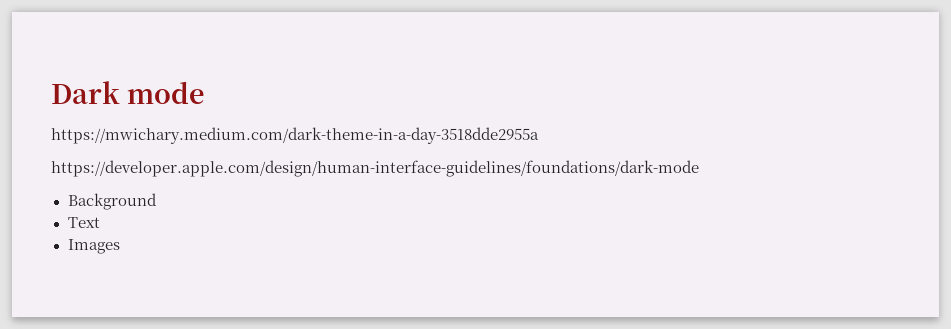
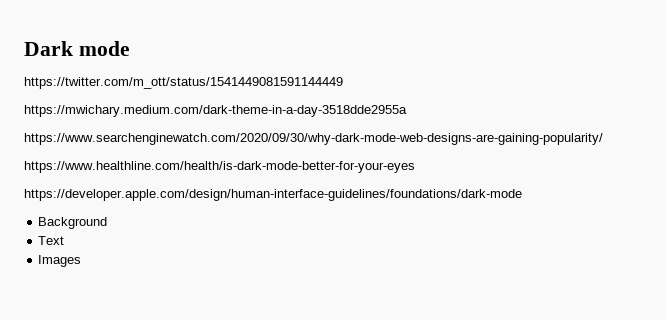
+ https://twitter.com/m_ott/status/1541449081591144449
+ https://www.searchenginewatch.com/2020/09/30/why-dark-mode-web-designs-are-gaining-popularity/
+ https://www.healthline.com/health/is-dark-mode-better-for-your-eyes

